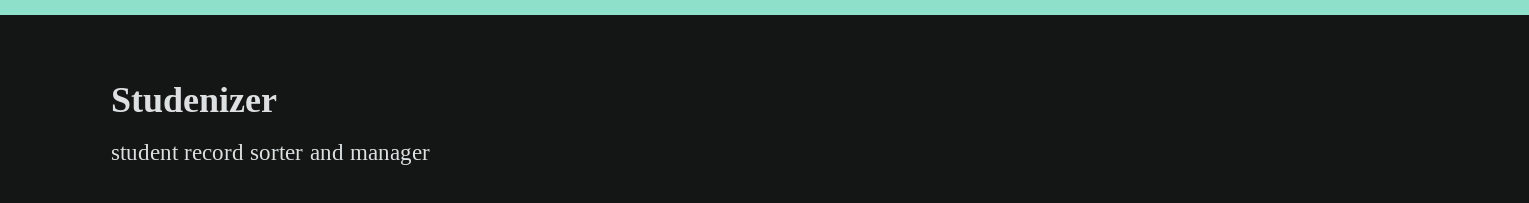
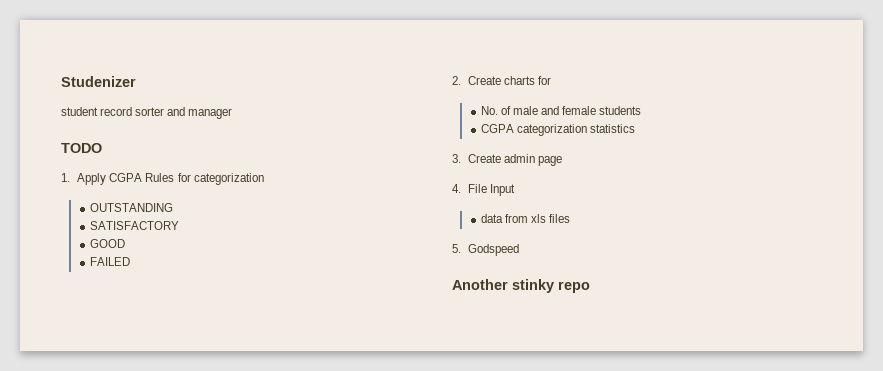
+ TODO
+ 1. Apply CGPA Rules for categorization
+ OUTSTANDING
+ SATISFACTORY
+ GOOD
+ FAILED
+ 2. Create charts for
+ No. of male and female students
+ CGPA categorization statistics
+ 3. Create admin page
+ 4. File Input
+ data from xls files
+ 5. Godspeed
+ Another stinky repo

